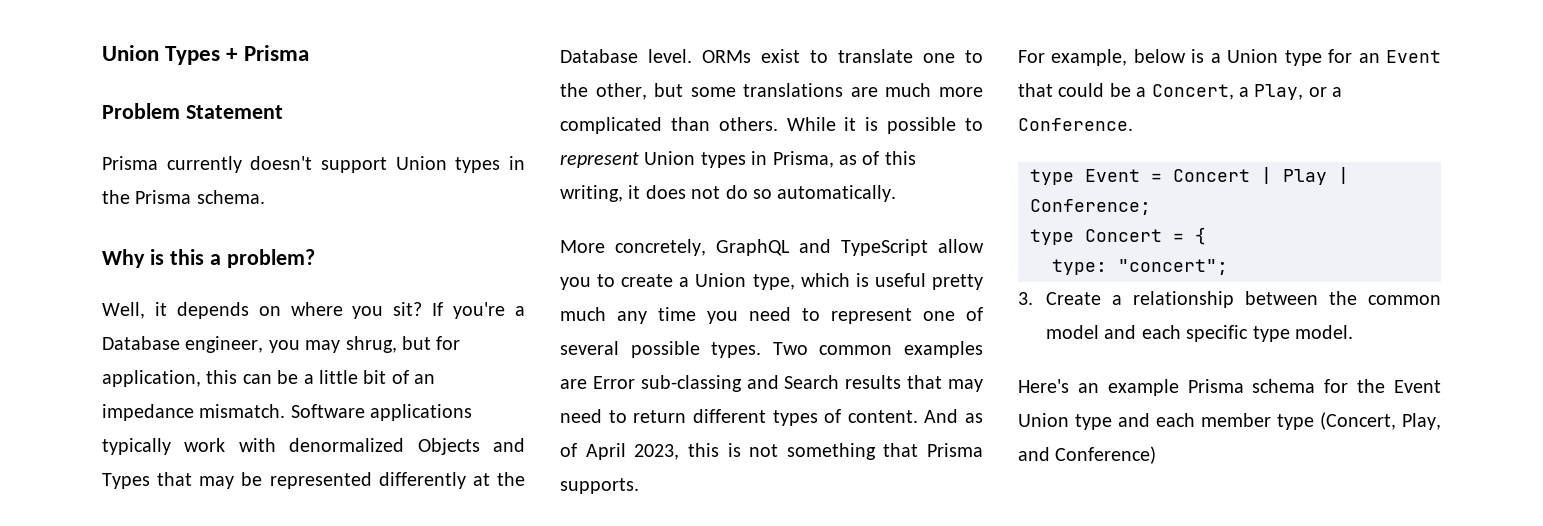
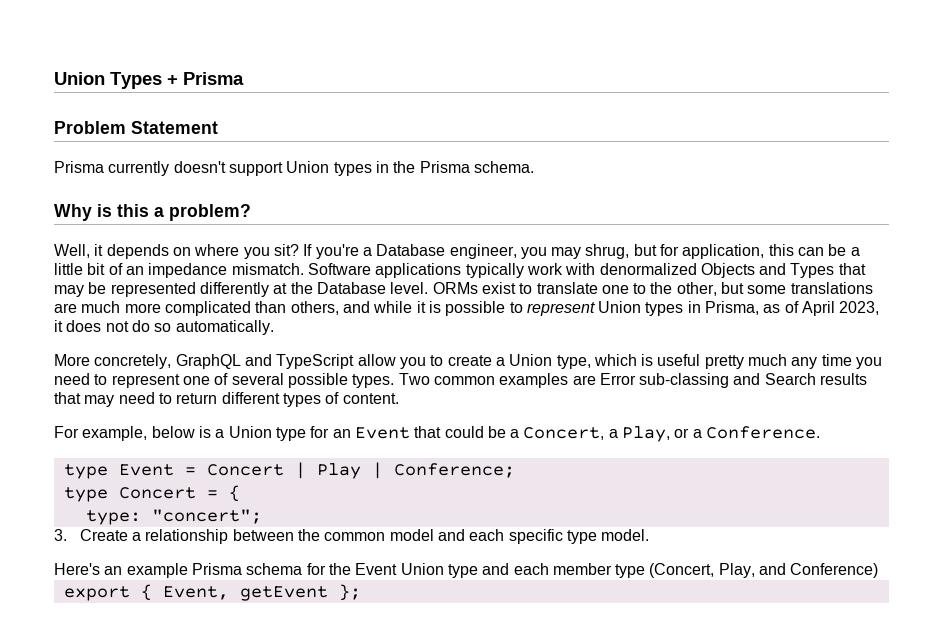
- ORMs exist to translate one to the other, but some translations are much more complicated than others. While it is possible to represent Union types in Prisma, as of this writing, it does not do so automatically.
+ ORMs exist to translate one to the other, but some translations are much more complicated than others, and while it is possible to represent Union types in Prisma, as of April 2023, it does not do so automatically.
- And as of April 2023, this is not something that Prisma supports.
+ export { Event, getEvent };

